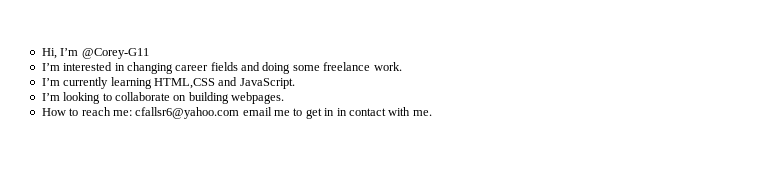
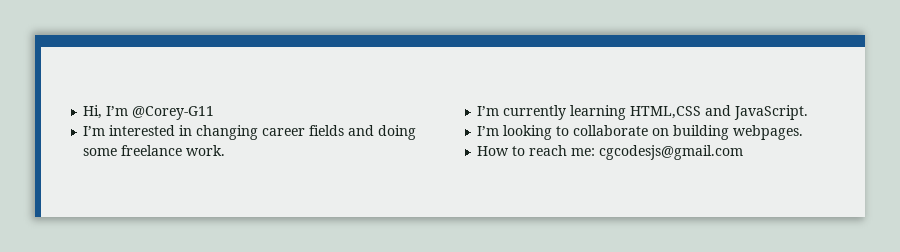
- How to reach me: cfallsr6@yahoo.com email me to get in in contact with me.
+ How to reach me: cgcodesjs@gmail.com

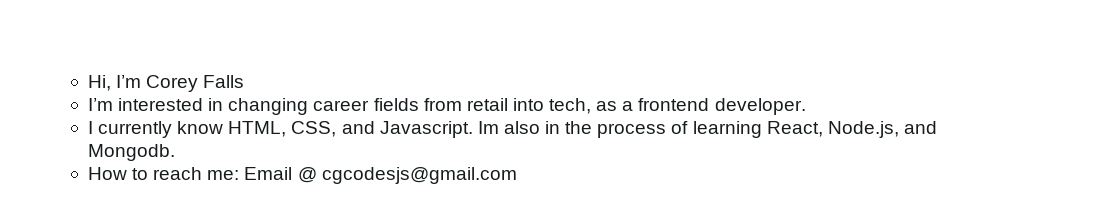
- Hi, I’m @Corey-G11
+ Hi, I’m Corey Falls
- I’m interested in changing career fields and doing some freelance work.
- I’m currently learning HTML,CSS and JavaScript.
- I’m looking to collaborate on building webpages.
+ I’m interested in changing career fields from retail into tech, as a frontend developer.
+ I currently know HTML, CSS, and Javascript. Im also in the process of learning React, Node.js, and Mongodb.
- How to reach me: cgcodesjs@gmail.com
+ How to reach me: Email @ cgcodesjs@gmail.com

